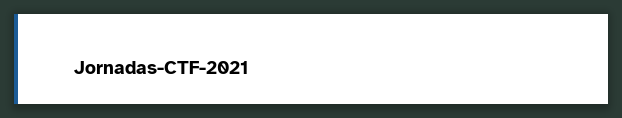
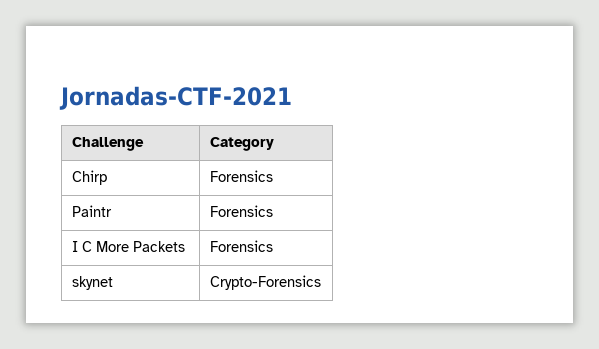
+ Challenge | Category
+ Chirp | Forensics
+ Paintr | Forensics
+ I C More Packets | Forensics
+ skynet | Crypto-Forensics

